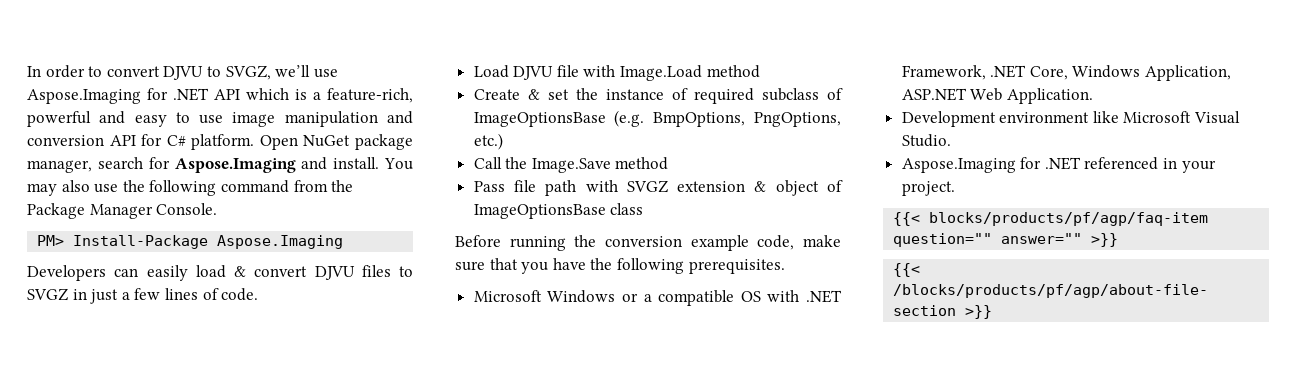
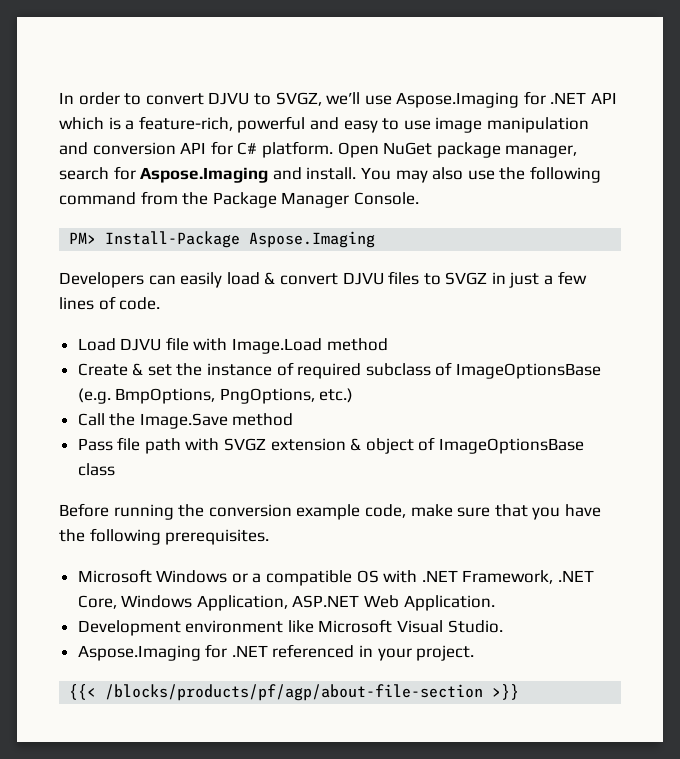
- {{< blocks/products/pf/agp/faq-item question="" answer="" >}}

